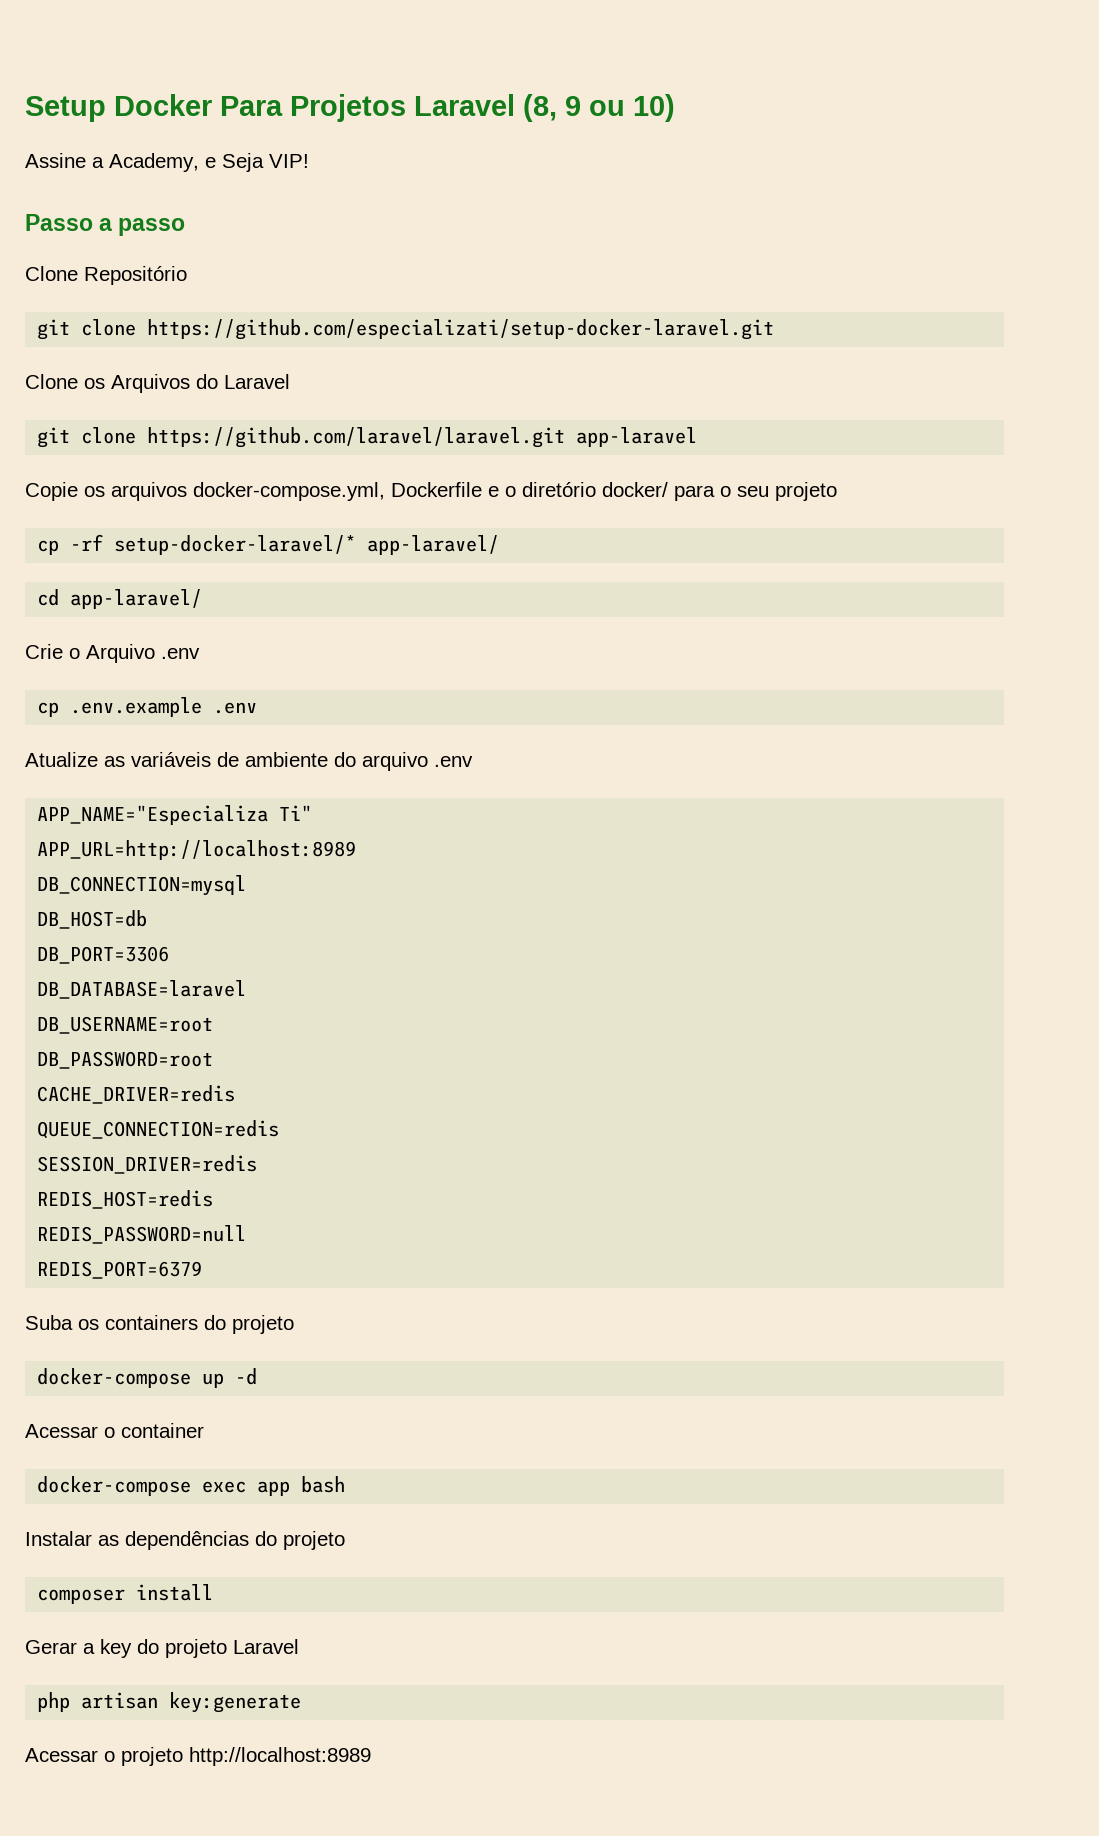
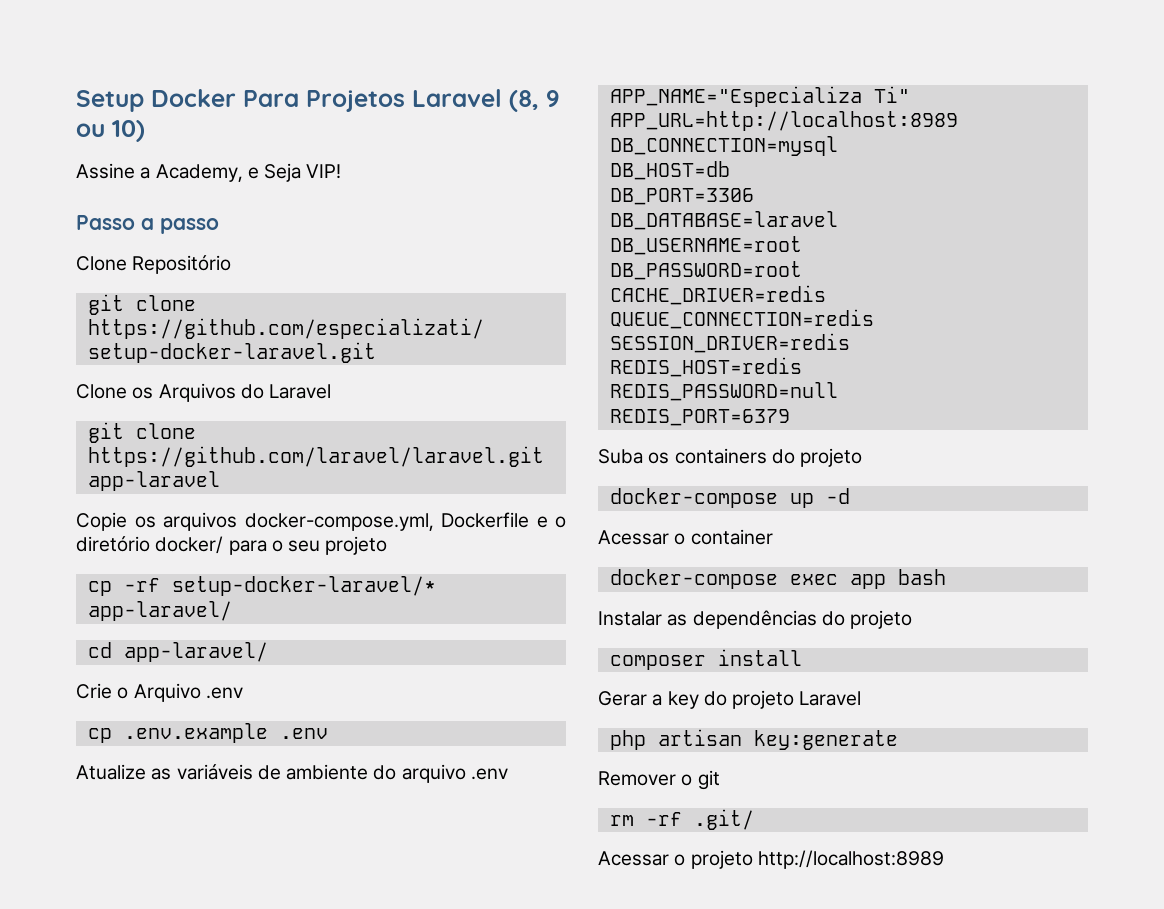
+ Remover o git
+ rm -rf .git/

